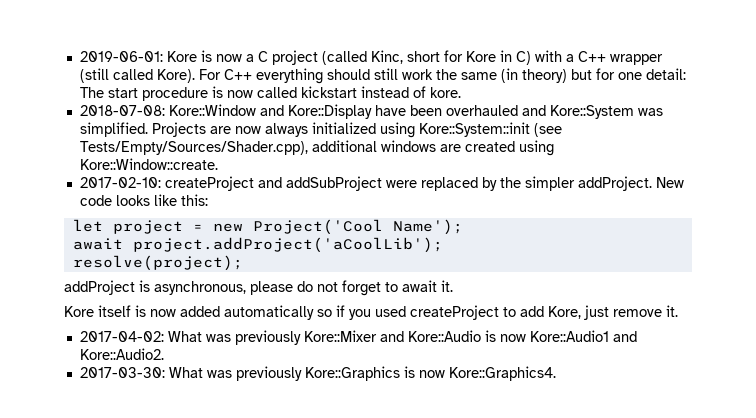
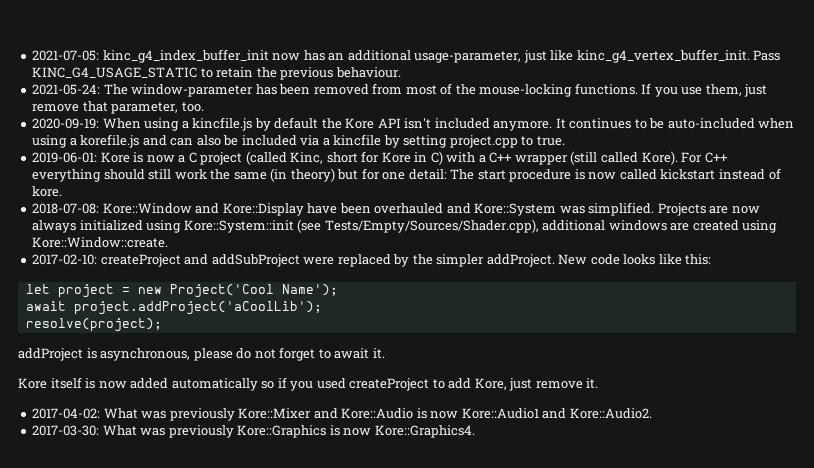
+ 2021-07-05: kinc_g4_index_buffer_init now has an additional usage-parameter, just like kinc_g4_vertex_buffer_init. Pass KINC_G4_USAGE_STATIC to retain the previous behaviour.
+ 2021-05-24: The window-parameter has been removed from most of the mouse-locking functions. If you use them, just remove that parameter, too.
+ 2020-09-19: When using a kincfile.js by default the Kore API isn't included anymore. It continues to be auto-included when using a korefile.js and can also be included via a kincfile by setting project.cpp to true.

